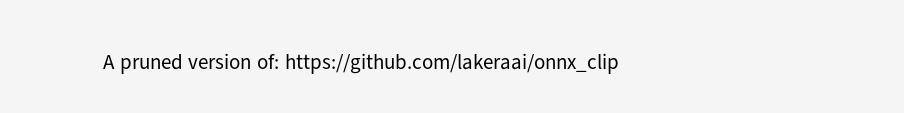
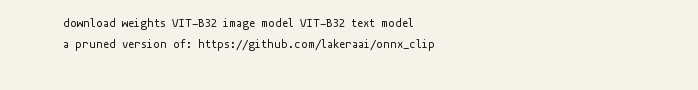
- A pruned version of: https://github.com/lakeraai/onnx_clip
+ download weights VIT-B32 image model VIT-B32 text model
+ a pruned version of: https://github.com/lakeraai/onnx_clip

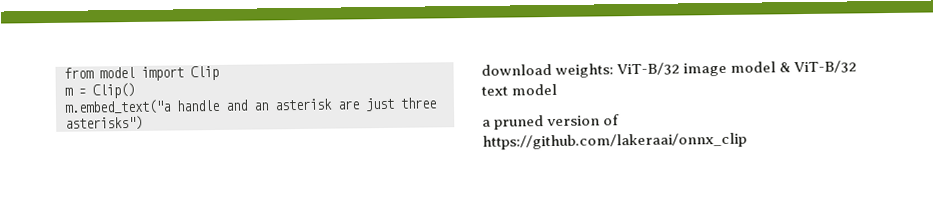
- download weights VIT-B32 image model VIT-B32 text model
+ from model import Clip
+ m = Clip()
+ m.embed_text("a handle and an asterisk are just three asterisks")
+ download weights: ViT-B/32 image model & ViT-B/32 text model
- a pruned version of: https://github.com/lakeraai/onnx_clip
+ a pruned version of https://github.com/lakeraai/onnx_clip

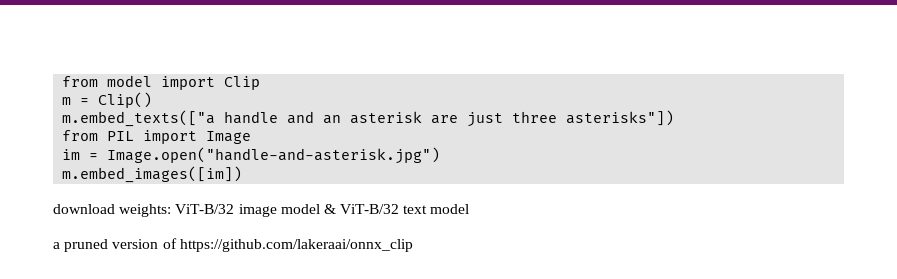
- m.embed_text("a handle and an asterisk are just three asterisks")
+ m.embed_texts(["a handle and an asterisk are just three asterisks"])
+ from PIL import Image
+ im = Image.open("handle-and-asterisk.jpg")
+ m.embed_images([im])

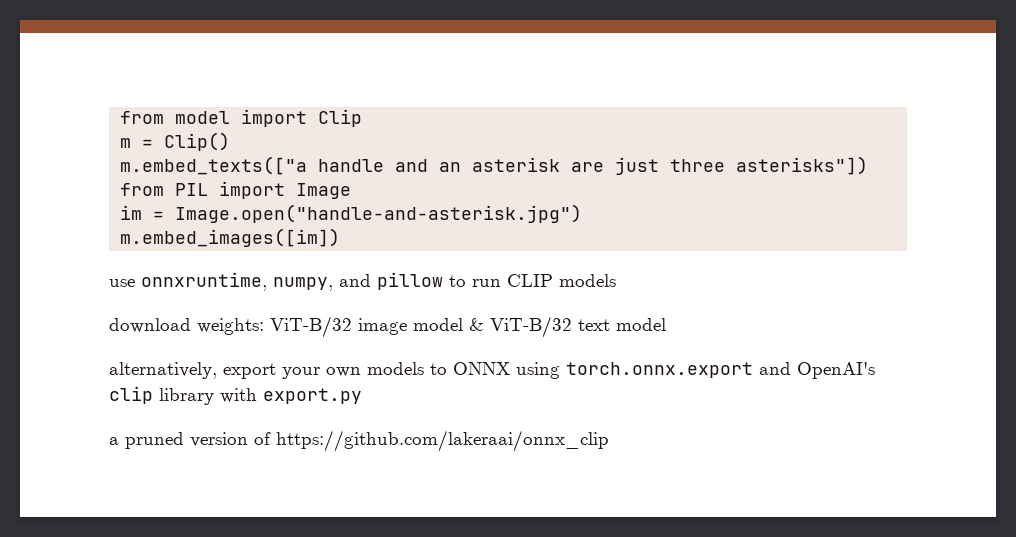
+ use onnxruntime, numpy, and pillow to run CLIP models
+ alternatively, export your own models to ONNX using torch.onnx.export and OpenAI's clip library with export.py

